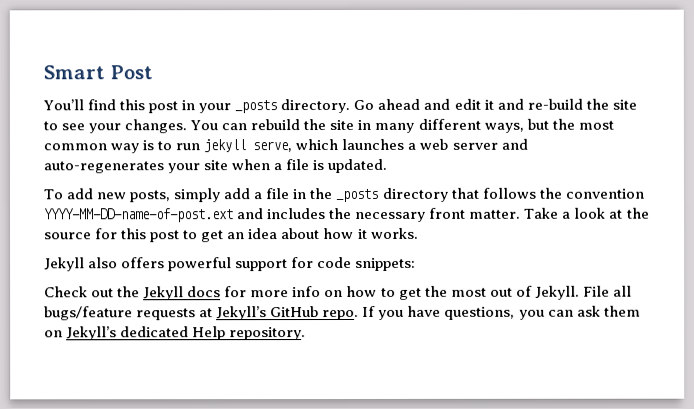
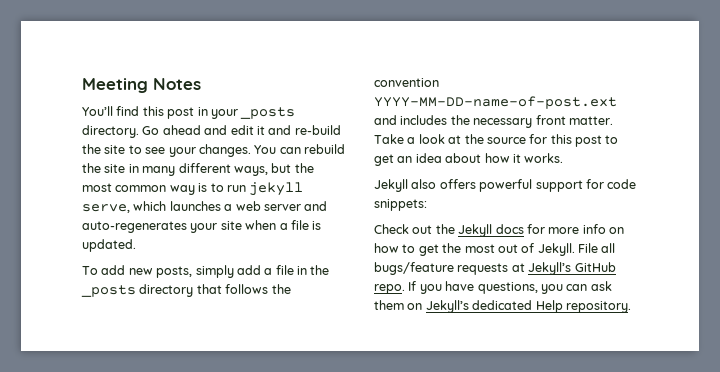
- Smart Post
+ Meeting Notes

